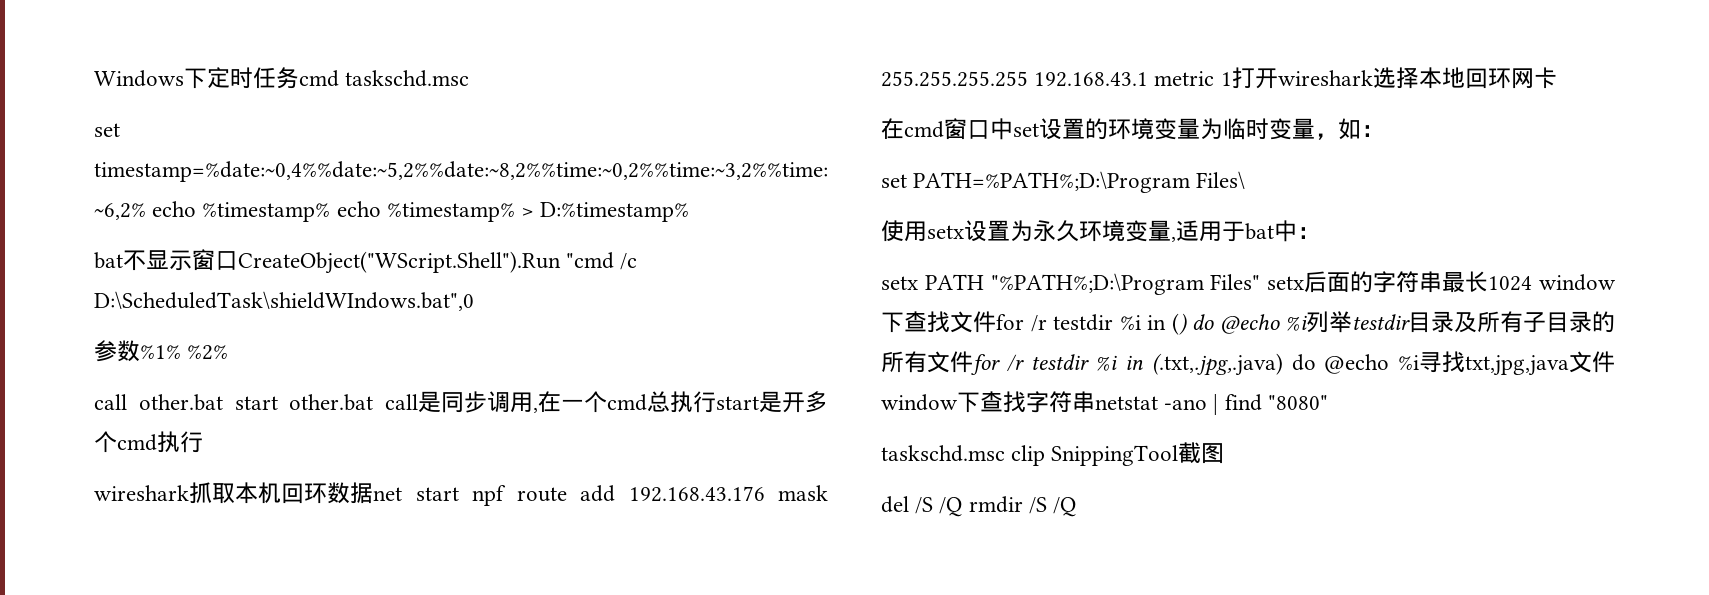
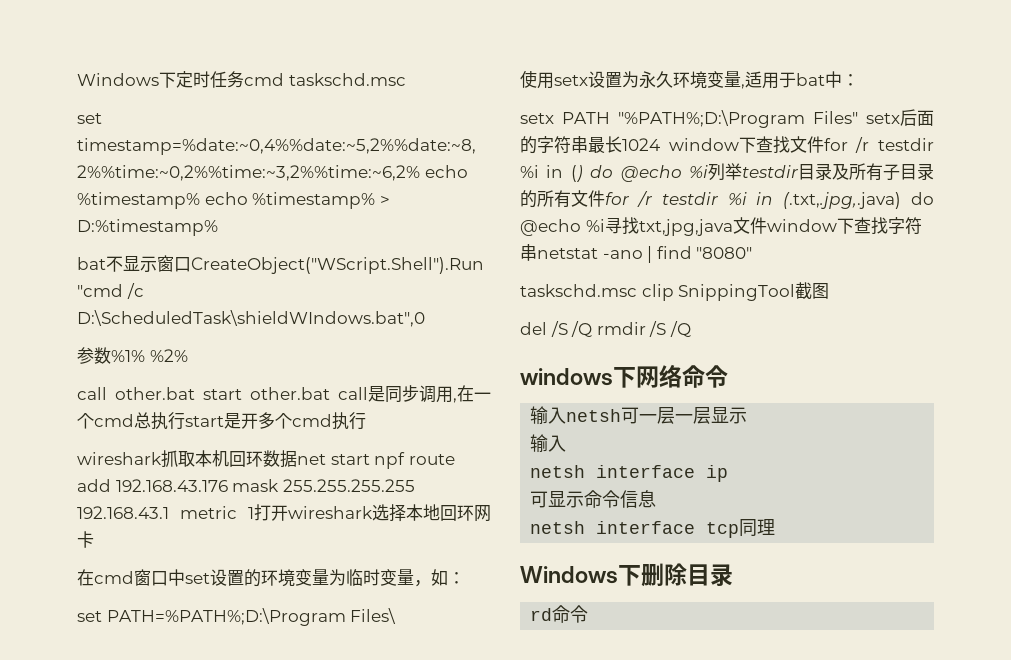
+ windows下网络命令
+ 输入netsh可一层一层显示
+ 输入
+ netsh interface ip
+ 可显示命令信息
+ netsh interface tcp同理
+ Windows下删除目录
+ rd命令

